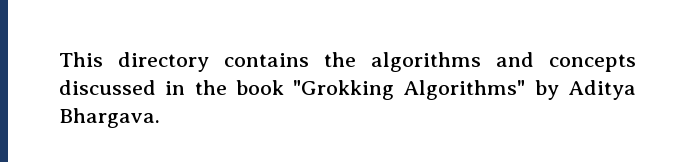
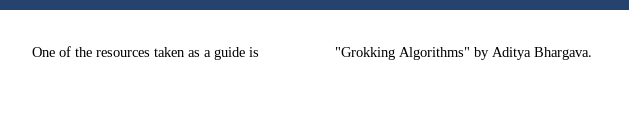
- This directory contains the algorithms and concepts discussed in the book "Grokking Algorithms" by Aditya Bhargava.
+ One of the resources taken as a guide is "Grokking Algorithms" by Aditya Bhargava.

